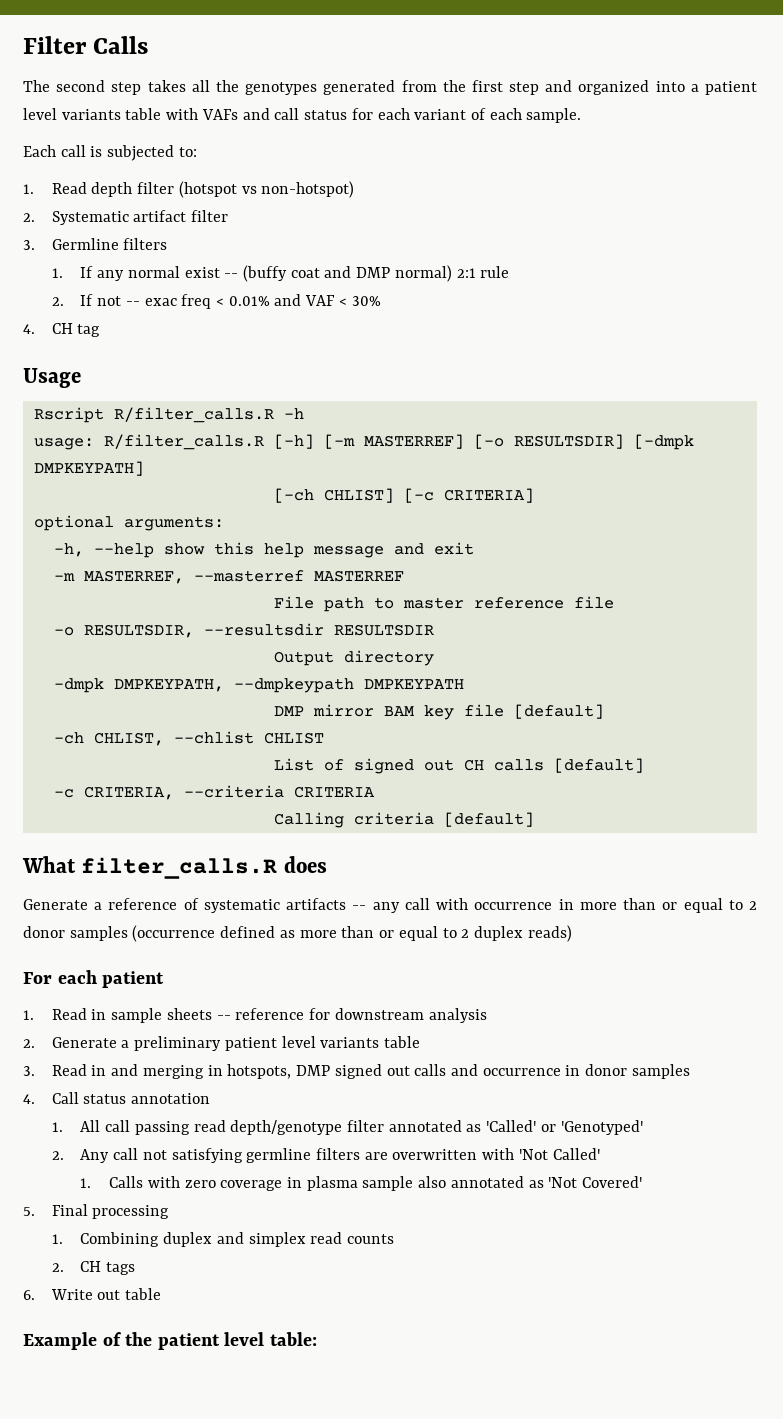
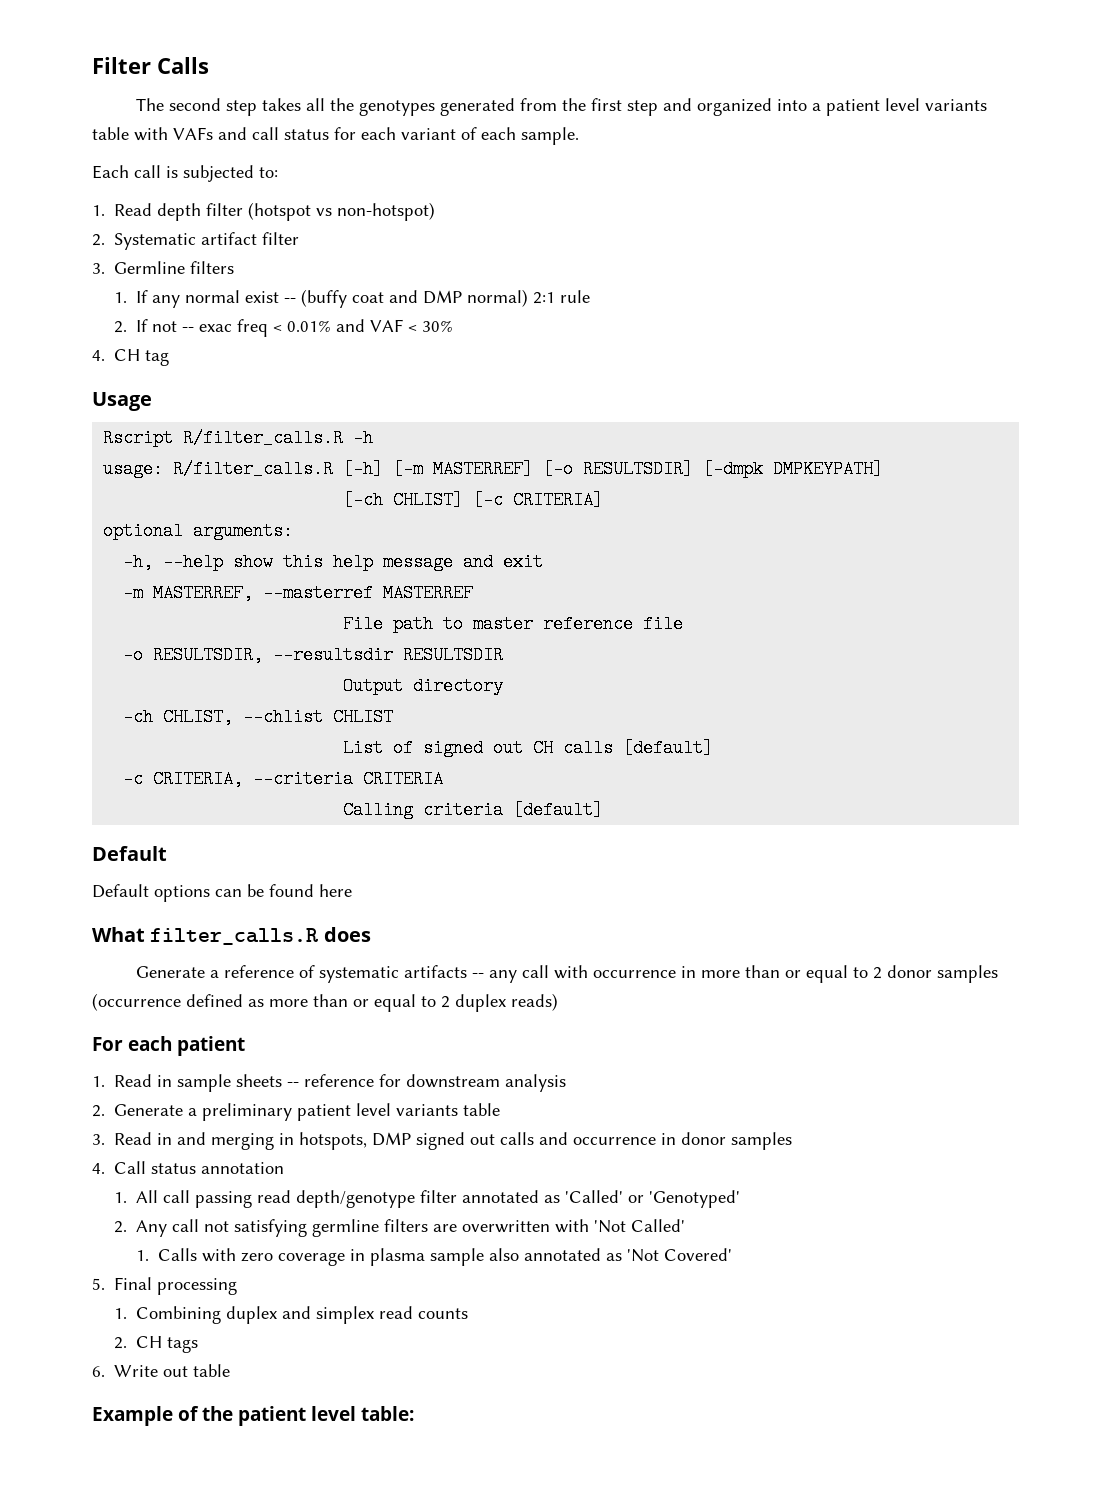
- -dmpk DMPKEYPATH, --dmpkeypath DMPKEYPATH
- DMP mirror BAM key file [default]
  Calling criteria [default]
+ Default
+ Default options can be found here

